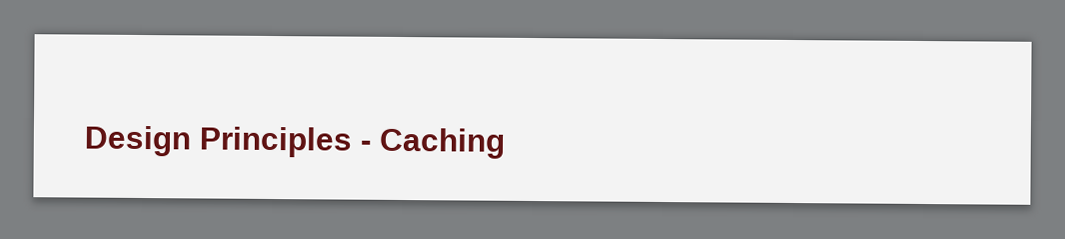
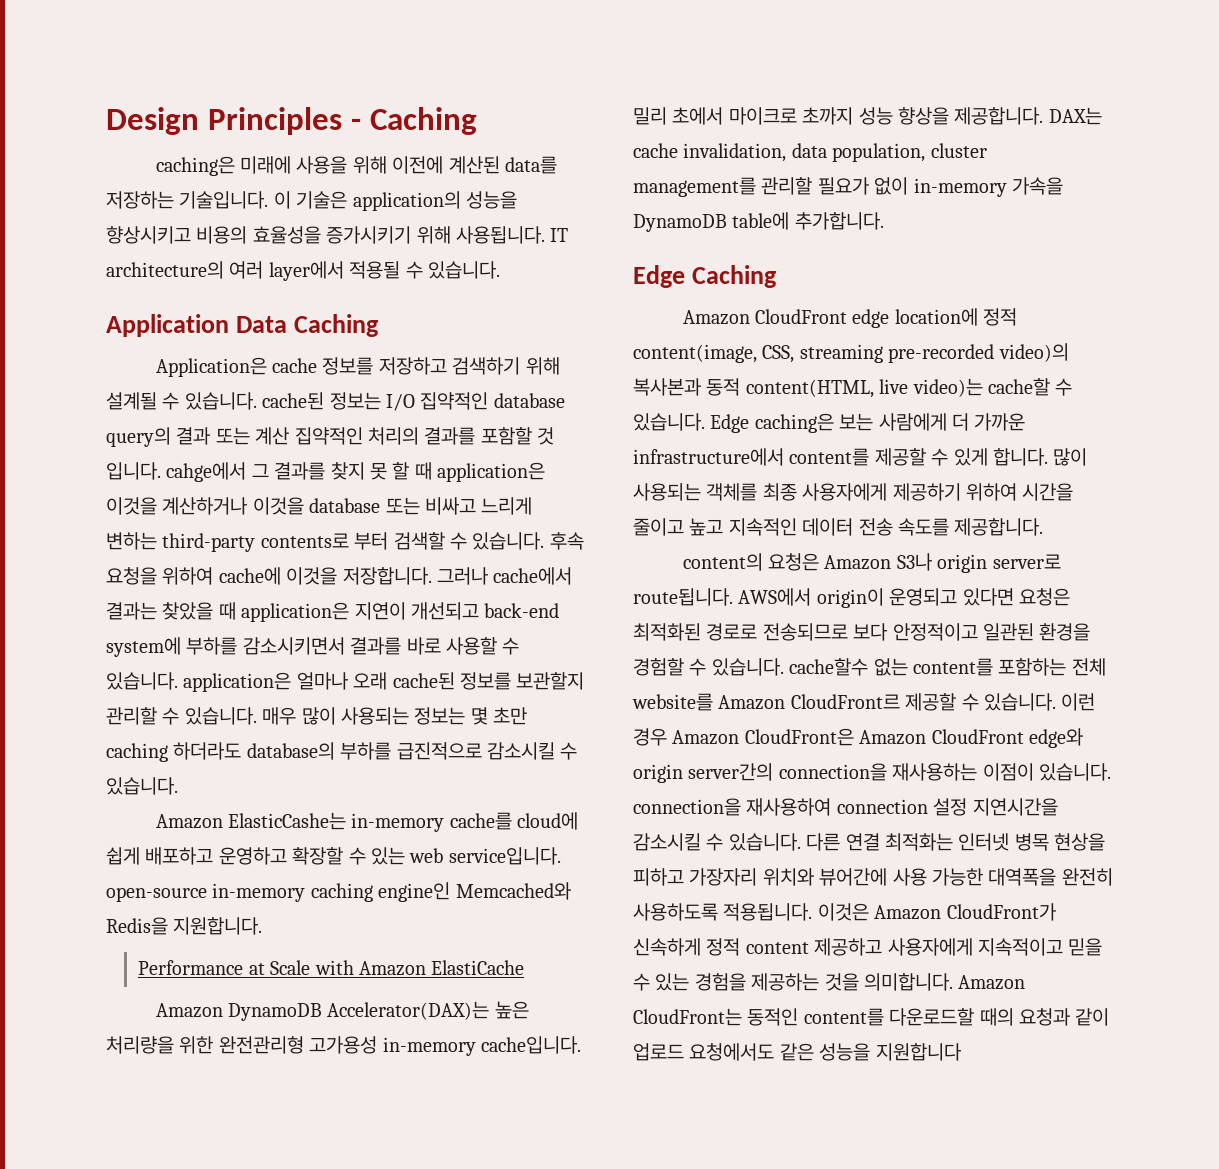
+ caching은 미래에 사용을 위해 이전에 계산된 data를 저장하는 기술입니다. 이 기술은 application의 성능을 향상시키고 비용의 효율성을 증가시키기 위해 사용됩니다. IT architecture의 여러 layer에서 적용될 수 있습니다.
+ Application Data Caching
+ Application은 cache 정보를 저장하고 검색하기 위해 설계될 수 있습니다. cache된 정보는 I/O 집약적인 database query의 결과 또는 계산 집약적인 처리의 결과를 포함할 것 입니다. cahge에서 그 결과를 찾지 못 할 때 application은 이것을 계산하거나 이것을 database 또는 비싸고 느리게 변하는 third-party contents로 부터 검색할 수 있습니다. 후속 요청을 위하여 cache에 이것을 저장합니다. 그러나 cache에서 결과는 찾았을 때 application은 지연이 개선되고 back-end system에 부하를 감소시키면서 결과를 바로 사용할 수 있습니다. application은 얼마나 오래 cache된 정보를 보관할지 관리할 수 있습니다. 매우 많이 사용되는 정보는 몇 초만 caching 하더라도 database의 부하를 급진적으로 감소시킬 수 있습니다.
+ Amazon ElasticCashe는 in-memory cache를 cloud에 쉽게 배포하고 운영하고 확장할 수 있는 web service입니다. open-source in-memory caching engine인 Memcached와 Redis을 지원합니다.
+ Performance at Scale with Amazon ElastiCache
+ Amazon DynamoDB Accelerator(DAX)는 높은 처리량을 위한 완전관리형 고가용성 in-memory cache입니다. 밀리 초에서 마이크로 초까지 성능 향상을 제공합니다. DAX는 cache invalidation, data population, cluster management를 관리할 필요가 없이 in-memory 가속을 DynamoDB table에 추가합니다.
+ Edge Caching
+ Amazon CloudFront edge location에 정적 content(image, CSS, streaming pre-recorded video)의 복사본과 동적 content(HTML, live video)는 cache할 수 있습니다. Edge caching은 보는 사람에게 더 가까운 infrastructure에서 content를 제공할 수 있게 합니다. 많이 사용되는 객체를 최종 사용자에게 제공하기 위하여 시간을 줄이고 높고 지속적인 데이터 전송 속도를 제공합니다.
+ content의 요청은 Amazon S3나 origin server로 route됩니다. AWS에서 origin이 운영되고 있다면 요청은 최적화된 경로로 전송되므로 보다 안정적이고 일관된 환경을 경험할 수 있습니다. cache할수 없는 content를 포함하는 전체 website를 Amazon CloudFront르 제공할 수 있습니다. 이런 경우 Amazon CloudFront은 Amazon CloudFront edge와 origin server간의 connection을 재사용하는 이점이 있습니다. connection을 재사용하여 connection 설정 지연시간을 감소시킬 수 있습니다. 다른 연결 최적화는 인터넷 병목 현상을 피하고 가장자리 위치와 뷰어간에 사용 가능한 대역폭을 완전히 사용하도록 적용됩니다. 이것은 Amazon CloudFront가 신속하게 정적 content 제공하고 사용자에게 지속적이고 믿을 수 있는 경험을 제공하는 것을 의미합니다. Amazon CloudFront는 동적인 content를 다운로드할 때의 요청과 같이 업로드 요청에서도 같은 성능을 지원합니다

